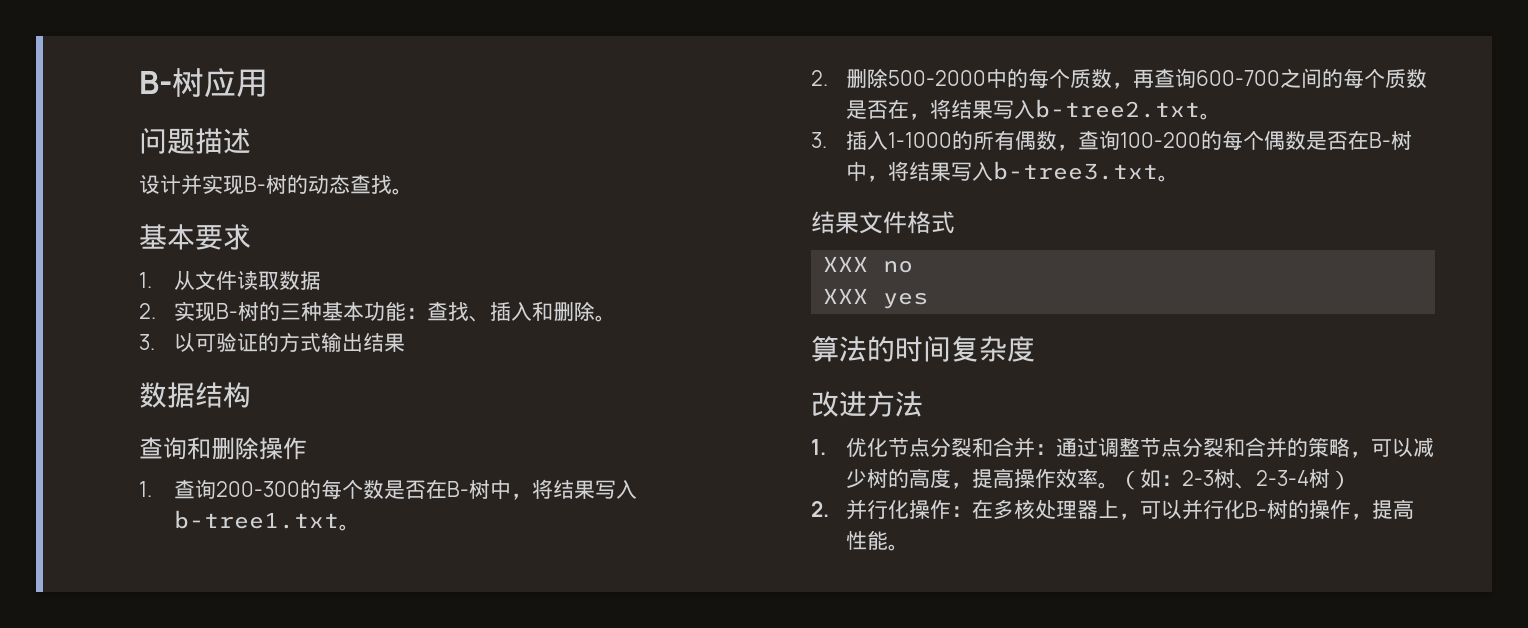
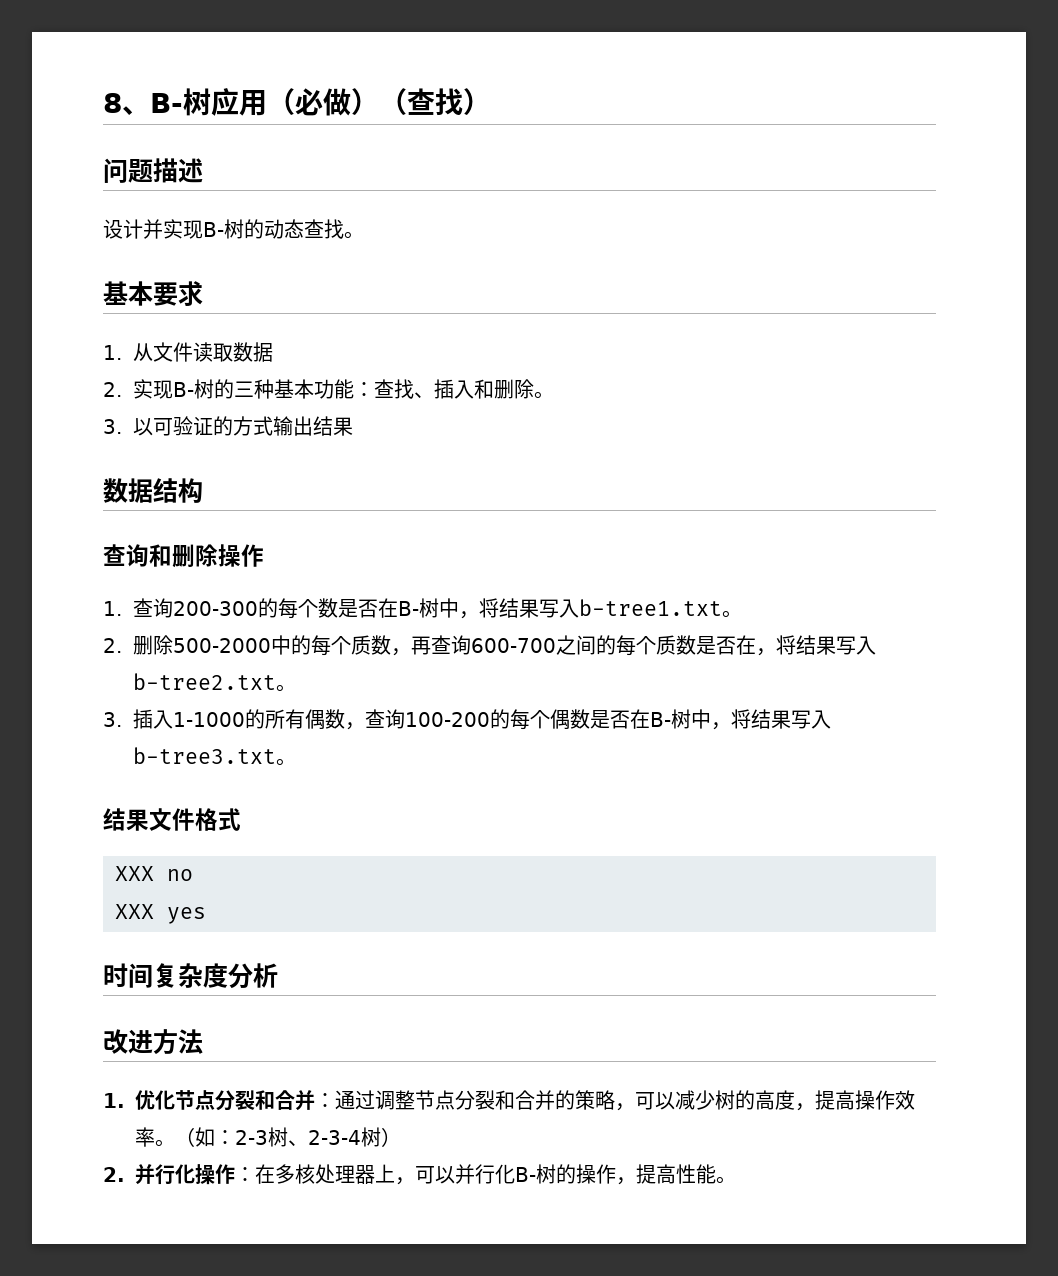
- B-树应用
+ 8、B-树应用（必做）（查找）
- 算法的时间复杂度
+ 时间复杂度分析

